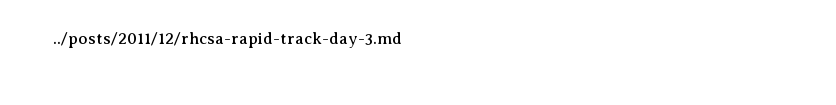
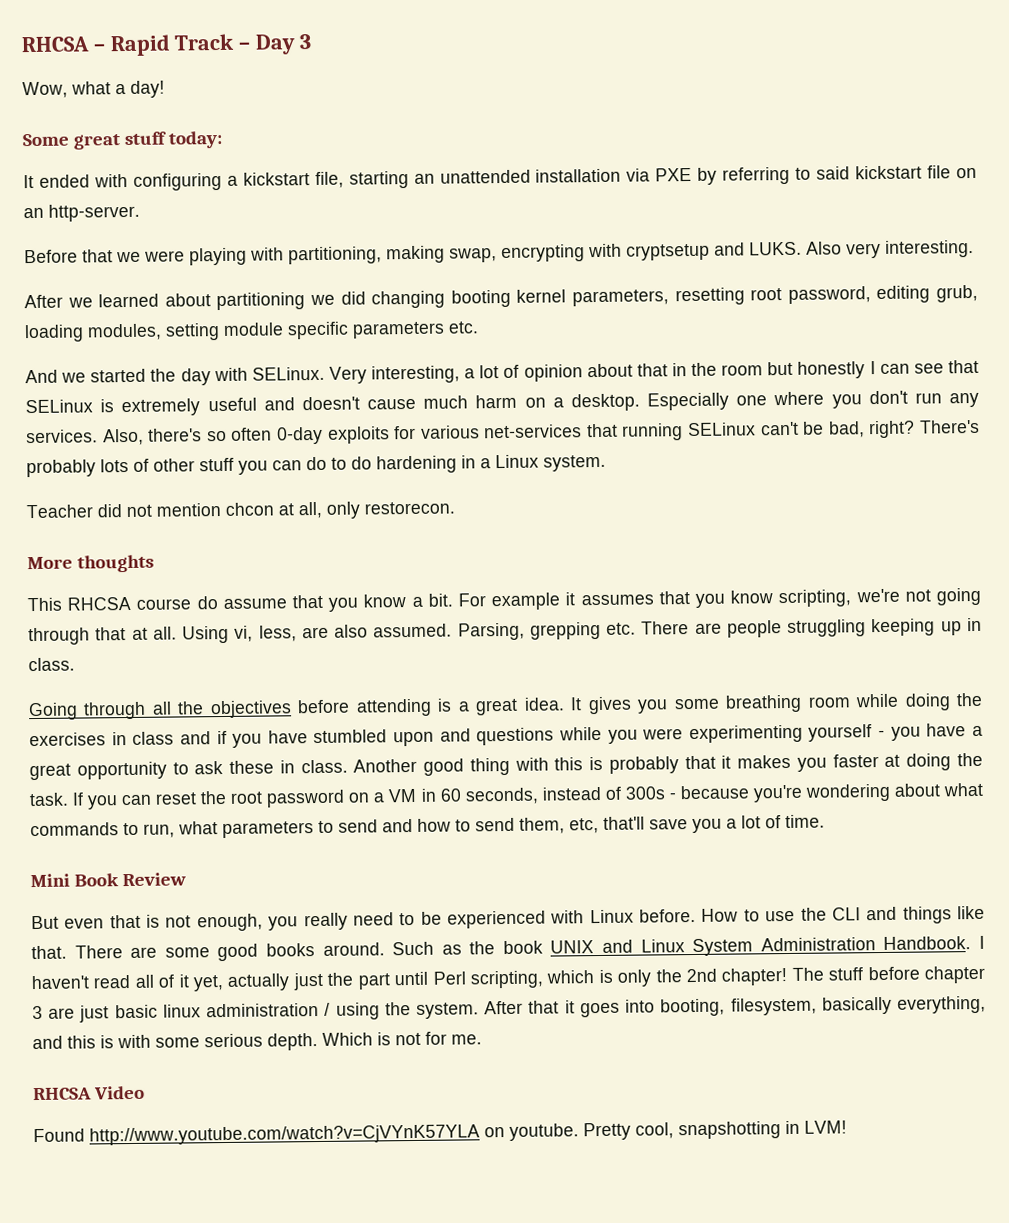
- ../posts/2011/12/rhcsa-rapid-track-day-3.md
+ RHCSA – Rapid Track – Day 3
+ Wow, what a day!
+ Some great stuff today:
+ It ended with configuring a kickstart file, starting an unattended installation via PXE by referring to said kickstart file on an http-server.
+ Before that we were playing with partitioning, making swap, encrypting with cryptsetup and LUKS. Also very interesting.
+ After we learned about partitioning we did changing booting kernel parameters, resetting root password, editing grub, loading modules, setting module specific parameters etc.
+ And we started the day with SELinux. Very interesting, a lot of opinion about that in the room but honestly I can see that SELinux is extremely useful and doesn't cause much harm on a desktop. Especially one where you don't run any services. Also, there's so often 0-day exploits for various net-services that running SELinux can't be bad, right? There's probably lots of other stuff you can do to do hardening in a Linux system.
+ Teacher did not mention chcon at all, only restorecon.
+ More thoughts
+ This RHCSA course do assume that you know a bit. For example it assumes that you know scripting, we're not going through that at all. Using vi, less, are also assumed. Parsing, grepping etc. There are people struggling keeping up in class.
+ Going through all the objectives before attending is a great idea. It gives you some breathing room while doing the exercises in class and if you have stumbled upon and questions while you were experimenting yourself - you have a great opportunity to ask these in class. Another good thing with this is probably that it makes you faster at doing the task. If you can reset the root password on a VM in 60 seconds, instead of 300s - because you're wondering about what commands to run, what parameters to send and how to send them, etc, that'll save you a lot of time.
+ Mini Book Review
+ But even that is not enough, you really need to be experienced with Linux before. How to use the CLI and things like that. There are some good books around. Such as the book UNIX and Linux System Administration Handbook. I haven't read all of it yet, actually just the part until Perl scripting, which is only the 2nd chapter! The stuff before chapter 3 are just basic linux administration / using the system. After that it goes into booting, filesystem, basically everything, and this is with some serious depth. Which is not for me.
+ RHCSA Video
+ Found http://www.youtube.com/watch?v=CjVYnK57YLA on youtube. Pretty cool, snapshotting in LVM!

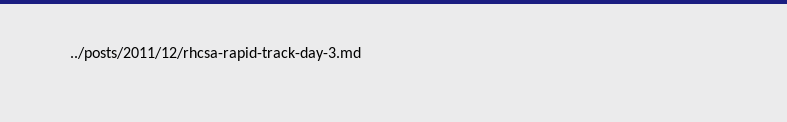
- RHCSA – Rapid Track – Day 3
- Wow, what a day!
- Some great stuff today:
- It ended with configuring a kickstart file, starting an unattended installation via PXE by referring to said kickstart file on an http-server.
- Before that we were playing with partitioning, making swap, encrypting with cryptsetup and LUKS. Also very interesting.
- After we learned about partitioning we did changing booting kernel parameters, resetting root password, editing grub, loading modules, setting module specific parameters etc.
- And we started the day with SELinux. Very interesting, a lot of opinion about that in the room but honestly I can see that SELinux is extremely useful and doesn't cause much harm on a desktop. Especially one where you don't run any services. Also, there's so often 0-day exploits for various net-services that running SELinux can't be bad, right? There's probably lots of other stuff you can do to do hardening in a Linux system.
- Teacher did not mention chcon at all, only restorecon.
- More thoughts
- This RHCSA course do assume that you know a bit. For example it assumes that you know scripting, we're not going through that at all. Using vi, less, are also assumed. Parsing, grepping etc. There are people struggling keeping up in class.
- Going through all the objectives before attending is a great idea. It gives you some breathing room while doing the exercises in class and if you have stumbled upon and questions while you were experimenting yourself - you have a great opportunity to ask these in class. Another good thing with this is probably that it makes you faster at doing the task. If you can reset the root password on a VM in 60 seconds, instead of 300s - because you're wondering about what commands to run, what parameters to send and how to send them, etc, that'll save you a lot of time.
- Mini Book Review
- But even that is not enough, you really need to be experienced with Linux before. How to use the CLI and things like that. There are some good books around. Such as the book UNIX and Linux System Administration Handbook. I haven't read all of it yet, actually just the part until Perl scripting, which is only the 2nd chapter! The stuff before chapter 3 are just basic linux administration / using the system. After that it goes into booting, filesystem, basically everything, and this is with some serious depth. Which is not for me.
- RHCSA Video
- Found http://www.youtube.com/watch?v=CjVYnK57YLA on youtube. Pretty cool, snapshotting in LVM!
+ ../posts/2011/12/rhcsa-rapid-track-day-3.md

